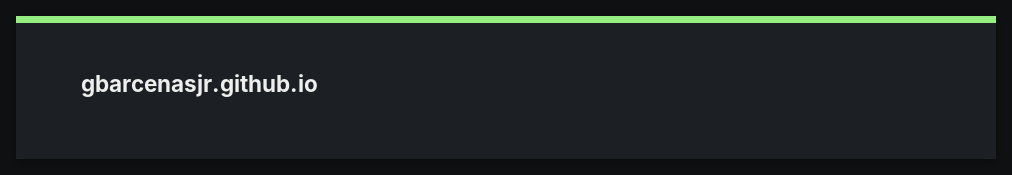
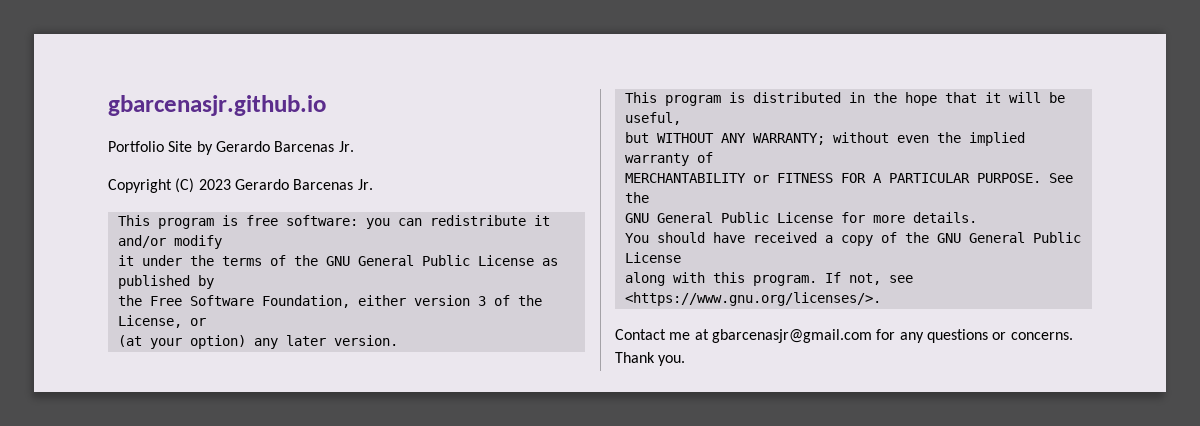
+ Portfolio Site by Gerardo Barcenas Jr.
+ Copyright (C) 2023 Gerardo Barcenas Jr.
+ This program is free software: you can redistribute it and/or modify
+ it under the terms of the GNU General Public License as published by
+ the Free Software Foundation, either version 3 of the License, or
+ (at your option) any later version.
+ This program is distributed in the hope that it will be useful,
+ but WITHOUT ANY WARRANTY; without even the implied warranty of
+ MERCHANTABILITY or FITNESS FOR A PARTICULAR PURPOSE. See the
+ GNU General Public License for more details.
+ You should have received a copy of the GNU General Public License
+ along with this program. If not, see <https://www.gnu.org/licenses/>.
+ Contact me at gbarcenasjr@gmail.com for any questions or concerns. Thank you.

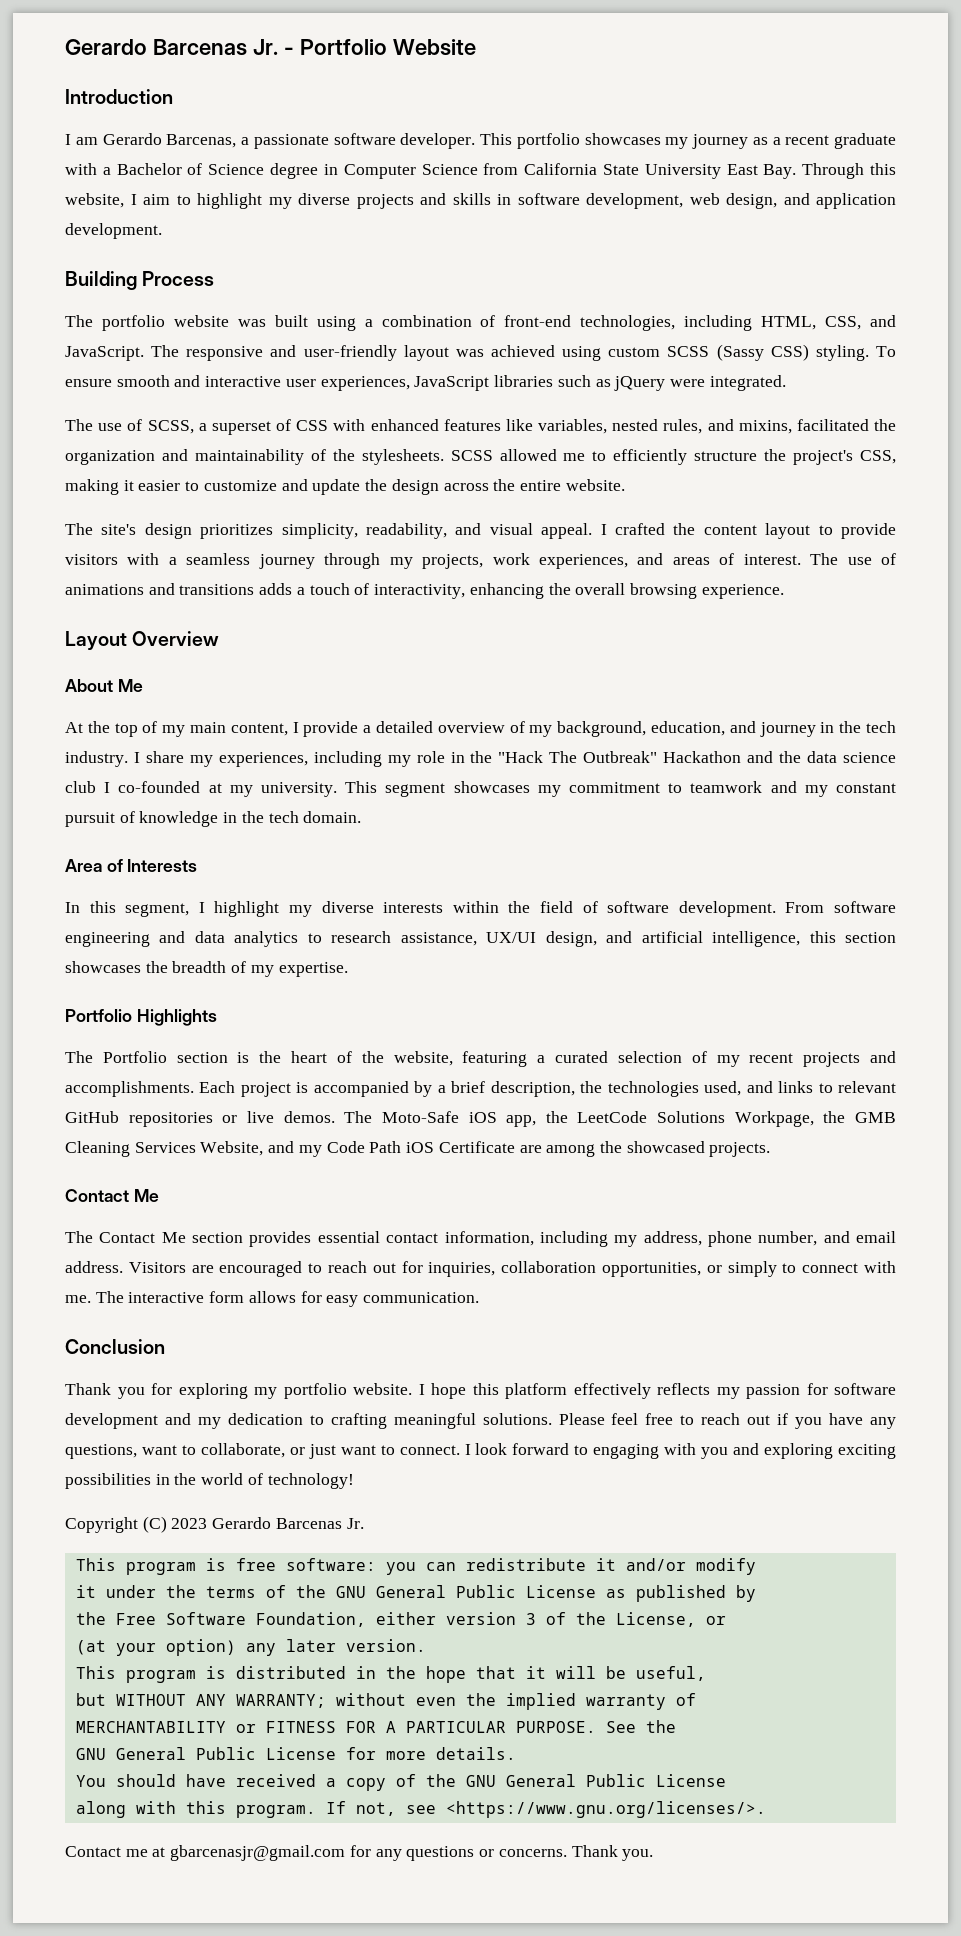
- gbarcenasjr.github.io
- Portfolio Site by Gerardo Barcenas Jr.
+ Gerardo Barcenas Jr. - Portfolio Website
+ Introduction
+ I am Gerardo Barcenas, a passionate software developer. This portfolio showcases my journey as a recent graduate with a Bachelor of Science degree in Computer Science from California State University East Bay. Through this website, I aim to highlight my diverse projects and skills in software development, web design, and application development.
+ Building Process
+ The portfolio website was built using a combination of front-end technologies, including HTML, CSS, and JavaScript. The responsive and user-friendly layout was achieved using custom SCSS (Sassy CSS) styling. To ensure smooth and interactive user experiences, JavaScript libraries such as jQuery were integrated.
+ The use of SCSS, a superset of CSS with enhanced features like variables, nested rules, and mixins, facilitated the organization and maintainability of the stylesheets. SCSS allowed me to efficiently structure the project's CSS, making it easier to customize and update the design across the entire website.
+ The site's design prioritizes simplicity, readability, and visual appeal. I crafted the content layout to provide visitors with a seamless journey through my projects, work experiences, and areas of interest. The use of animations and transitions adds a touch of interactivity, enhancing the overall browsing experience.
+ Layout Overview
+ About Me
+ At the top of my main content, I provide a detailed overview of my background, education, and journey in the tech industry. I share my experiences, including my role in the "Hack The Outbreak" Hackathon and the data science club I co-founded at my university. This segment showcases my commitment to teamwork and my constant pursuit of knowledge in the tech domain.
+ Area of Interests
+ In this segment, I highlight my diverse interests within the field of software development. From software engineering and data analytics to research assistance, UX/UI design, and artificial intelligence, this section showcases the breadth of my expertise.
+ Portfolio Highlights
+ The Portfolio section is the heart of the website, featuring a curated selection of my recent projects and accomplishments. Each project is accompanied by a brief description, the technologies used, and links to relevant GitHub repositories or live demos. The Moto-Safe iOS app, the LeetCode Solutions Workpage, the GMB Cleaning Services Website, and my Code Path iOS Certificate are among the showcased projects.
+ Contact Me
+ The Contact Me section provides essential contact information, including my address, phone number, and email address. Visitors are encouraged to reach out for inquiries, collaboration opportunities, or simply to connect with me. The interactive form allows for easy communication.
+ Conclusion
+ Thank you for exploring my portfolio website. I hope this platform effectively reflects my passion for software development and my dedication to crafting meaningful solutions. Please feel free to reach out if you have any questions, want to collaborate, or just want to connect. I look forward to engaging with you and exploring exciting possibilities in the world of technology!

